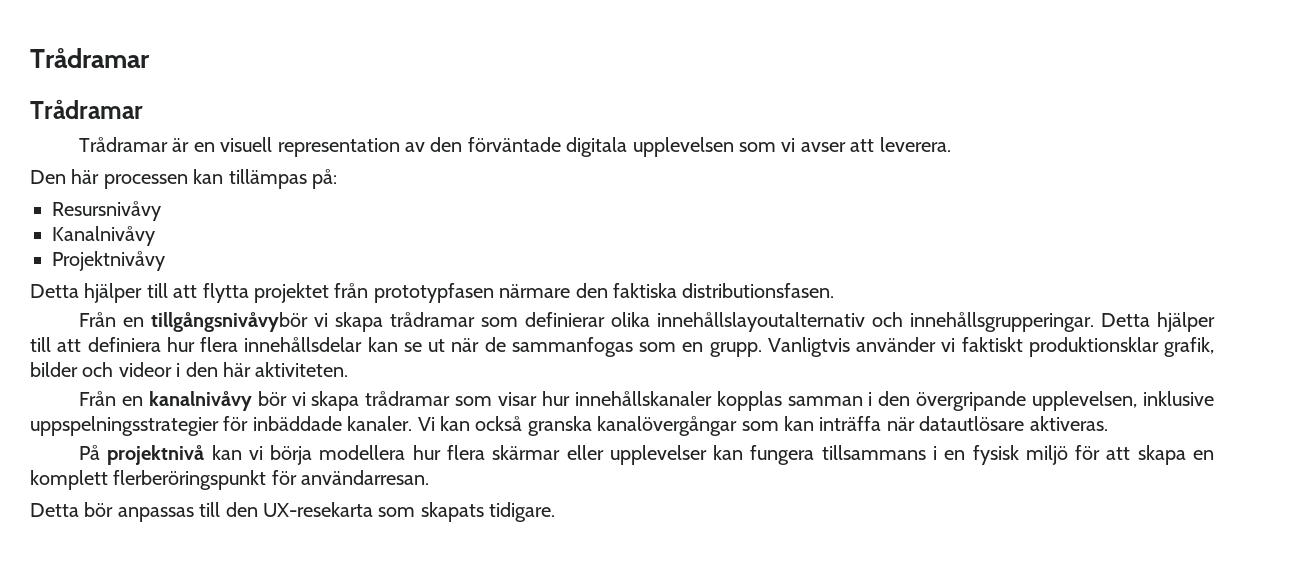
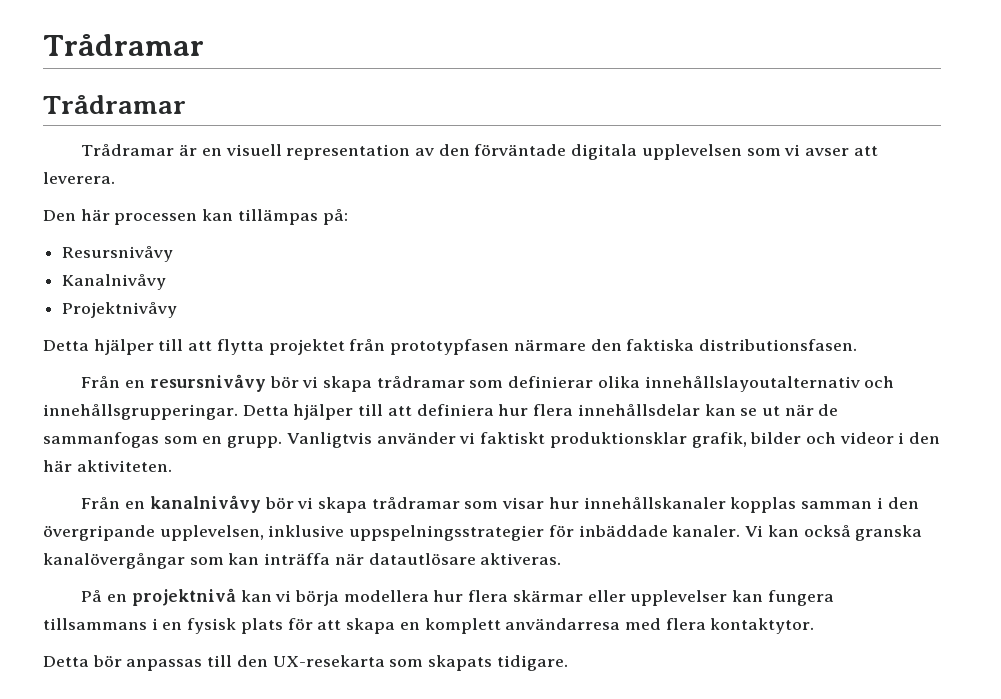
- Från en tillgångsnivåvybör vi skapa trådramar som definierar olika innehållslayoutalternativ och innehållsgrupperingar.
+ Från en resursnivåvy bör vi skapa trådramar som definierar olika innehållslayoutalternativ och innehållsgrupperingar.
- På projektnivå kan vi börja modellera hur flera skärmar eller upplevelser kan fungera tillsammans i en fysisk miljö för att skapa en komplett flerberöringspunkt för användarresan.
+ På en projektnivå kan vi börja modellera hur flera skärmar eller upplevelser kan fungera tillsammans i en fysisk plats för att skapa en komplett användarresa med flera kontaktytor.

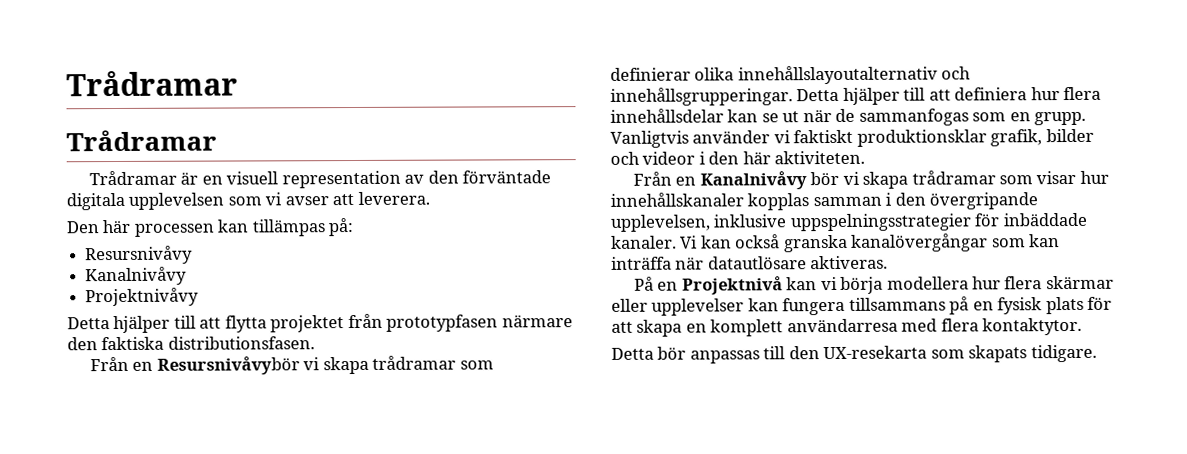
- Från en resursnivåvy bör vi skapa trådramar som definierar olika innehållslayoutalternativ och innehållsgrupperingar.
+ Från en Resursnivåvybör vi skapa trådramar som definierar olika innehållslayoutalternativ och innehållsgrupperingar.
- Från en kanalnivåvy bör vi skapa trådramar som visar hur innehållskanaler kopplas samman i den övergripande upplevelsen, inklusive uppspelningsstrategier för inbäddade kanaler.
+ Från en Kanalnivåvy bör vi skapa trådramar som visar hur innehållskanaler kopplas samman i den övergripande upplevelsen, inklusive uppspelningsstrategier för inbäddade kanaler.
- På en projektnivå kan vi börja modellera hur flera skärmar eller upplevelser kan fungera tillsammans i en fysisk plats för att skapa en komplett användarresa med flera kontaktytor.
+ På en Projektnivå kan vi börja modellera hur flera skärmar eller upplevelser kan fungera tillsammans på en fysisk plats för att skapa en komplett användarresa med flera kontaktytor.

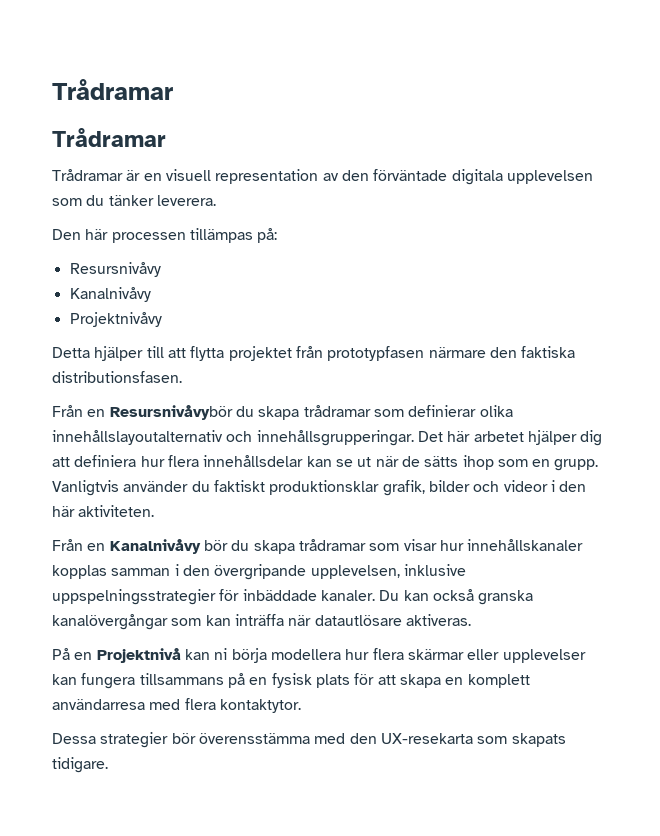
- Trådramar är en visuell representation av den förväntade digitala upplevelsen som vi avser att leverera.
+ Trådramar är en visuell representation av den förväntade digitala upplevelsen som du tänker leverera.
- Den här processen kan tillämpas på:
+ Den här processen tillämpas på:
- Från en Resursnivåvybör vi skapa trådramar som definierar olika innehållslayoutalternativ och innehållsgrupperingar.
+ Från en Resursnivåvybör du skapa trådramar som definierar olika innehållslayoutalternativ och innehållsgrupperingar.
- Detta hjälper till att definiera hur flera innehållsdelar kan se ut när de sammanfogas som en grupp.
+ Det här arbetet hjälper dig att definiera hur flera innehållsdelar kan se ut när de sätts ihop som en grupp.
- Vanligtvis använder vi faktiskt produktionsklar grafik, bilder och videor i den här aktiviteten.
+ Vanligtvis använder du faktiskt produktionsklar grafik, bilder och videor i den här aktiviteten.
- Från en Kanalnivåvy bör vi skapa trådramar som visar hur innehållskanaler kopplas samman i den övergripande upplevelsen, inklusive uppspelningsstrategier för inbäddade kanaler.
+ Från en Kanalnivåvy bör du skapa trådramar som visar hur innehållskanaler kopplas samman i den övergripande upplevelsen, inklusive uppspelningsstrategier för inbäddade kanaler.
- Vi kan också granska kanalövergångar som kan inträffa när datautlösare aktiveras.
+ Du kan också granska kanalövergångar som kan inträffa när datautlösare aktiveras.
- På en Projektnivå kan vi börja modellera hur flera skärmar eller upplevelser kan fungera tillsammans på en fysisk plats för att skapa en komplett användarresa med flera kontaktytor.
+ På en Projektnivå kan ni börja modellera hur flera skärmar eller upplevelser kan fungera tillsammans på en fysisk plats för att skapa en komplett användarresa med flera kontaktytor.
- Detta bör anpassas till den UX-resekarta som skapats tidigare.
+ Dessa strategier bör överensstämma med den UX-resekarta som skapats tidigare.

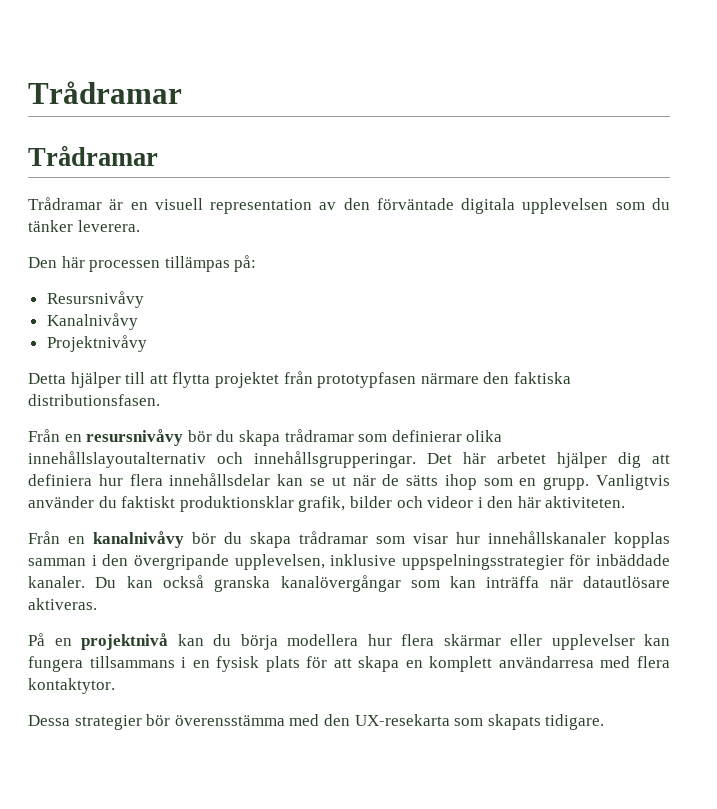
- Från en Resursnivåvybör du skapa trådramar som definierar olika innehållslayoutalternativ och innehållsgrupperingar.
+ Från en resursnivåvy bör du skapa trådramar som definierar olika innehållslayoutalternativ och innehållsgrupperingar.
- Från en Kanalnivåvy bör du skapa trådramar som visar hur innehållskanaler kopplas samman i den övergripande upplevelsen, inklusive uppspelningsstrategier för inbäddade kanaler.
+ Från en kanalnivåvy bör du skapa trådramar som visar hur innehållskanaler kopplas samman i den övergripande upplevelsen, inklusive uppspelningsstrategier för inbäddade kanaler.
- På en Projektnivå kan ni börja modellera hur flera skärmar eller upplevelser kan fungera tillsammans på en fysisk plats för att skapa en komplett användarresa med flera kontaktytor.
+ På en projektnivå kan du börja modellera hur flera skärmar eller upplevelser kan fungera tillsammans i en fysisk plats för att skapa en komplett användarresa med flera kontaktytor.

